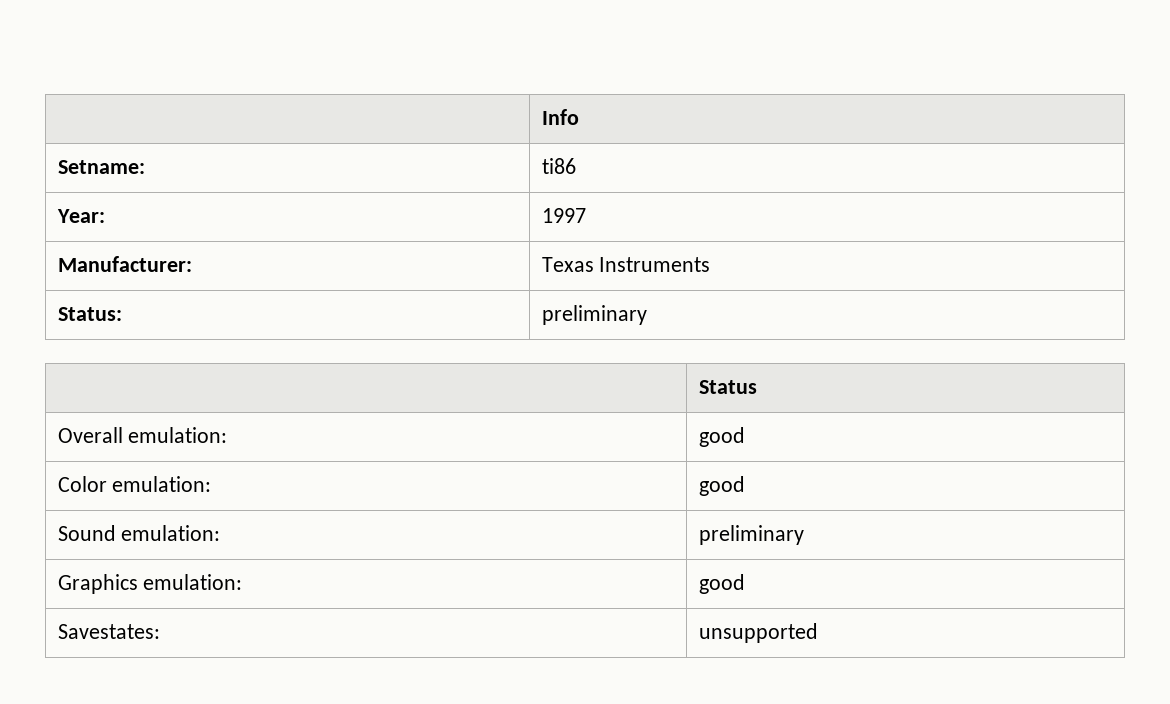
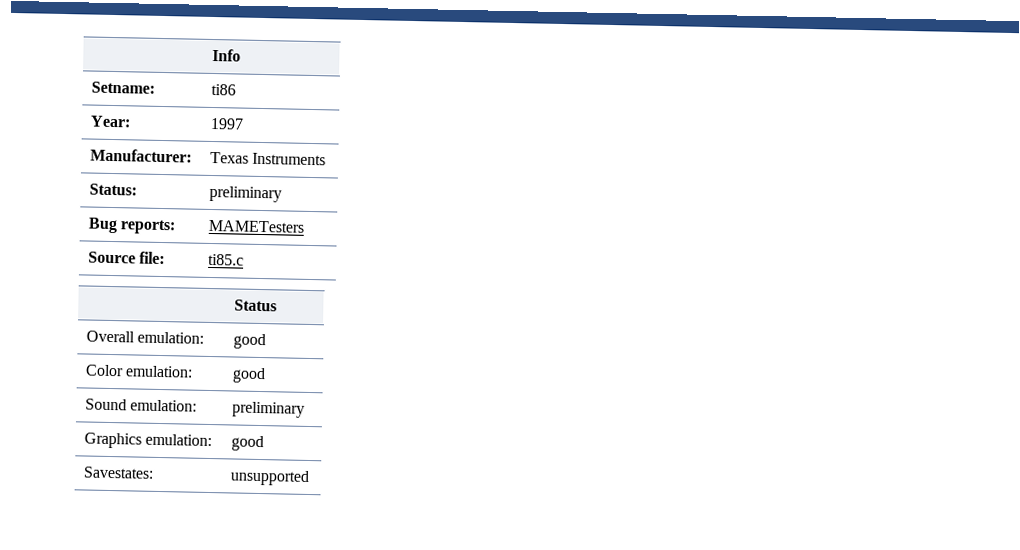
+ Bug reports: | MAMETesters
+ Source file: | ti85.c

